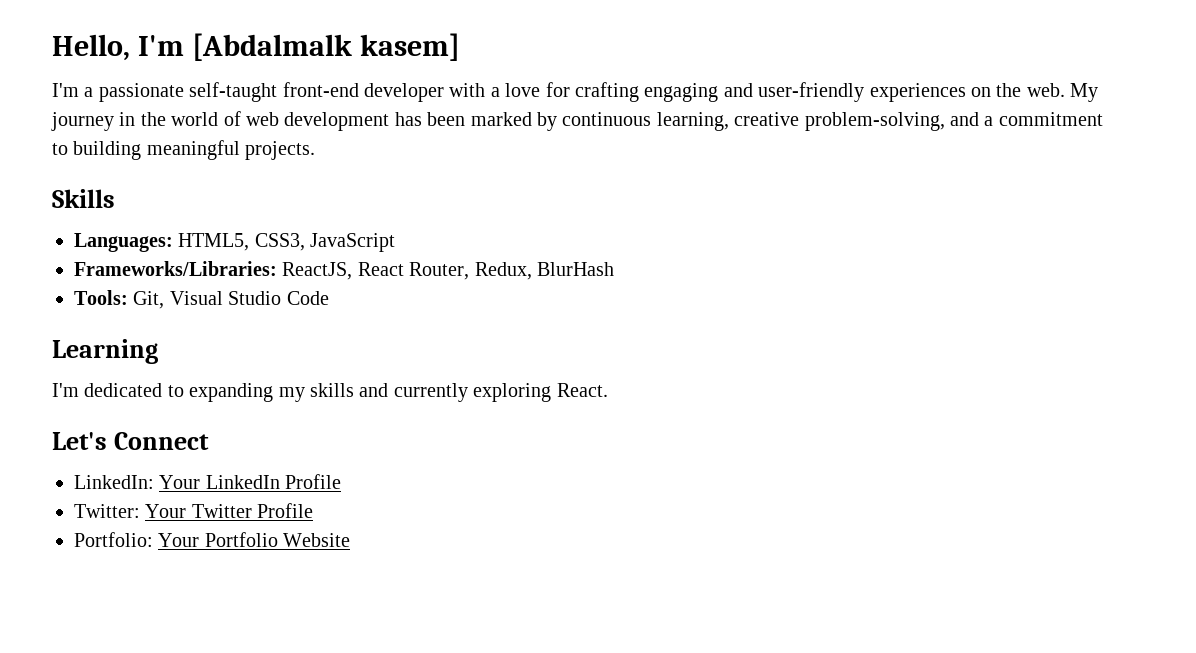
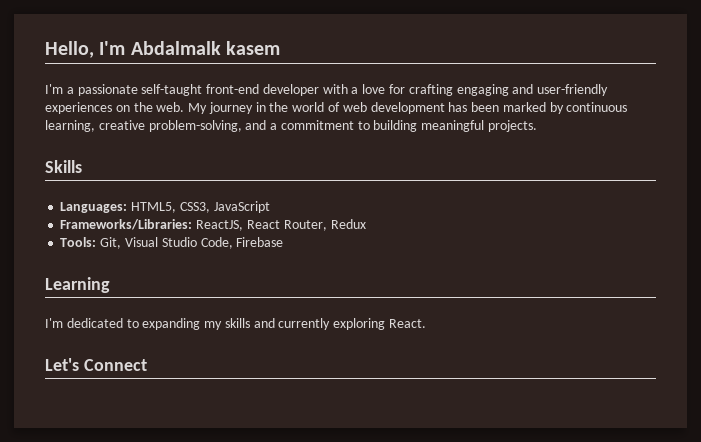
- Hello, I'm [Abdalmalk kasem]
+ Hello, I'm Abdalmalk kasem
- Frameworks/Libraries: ReactJS, React Router, Redux, BlurHash
+ Frameworks/Libraries: ReactJS, React Router, Redux
- Tools: Git, Visual Studio Code
+ Tools: Git, Visual Studio Code, Firebase
- LinkedIn: Your LinkedIn Profile
- Twitter: Your Twitter Profile
- Portfolio: Your Portfolio Website

